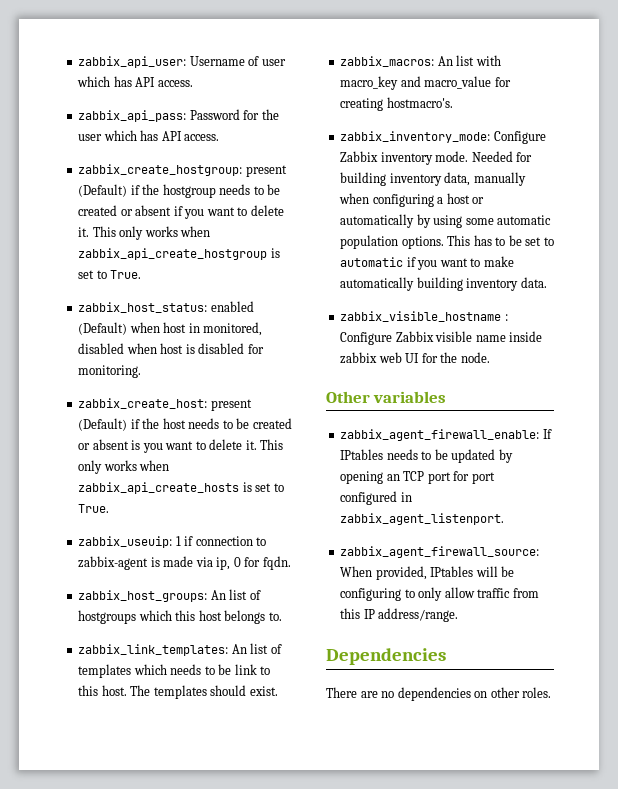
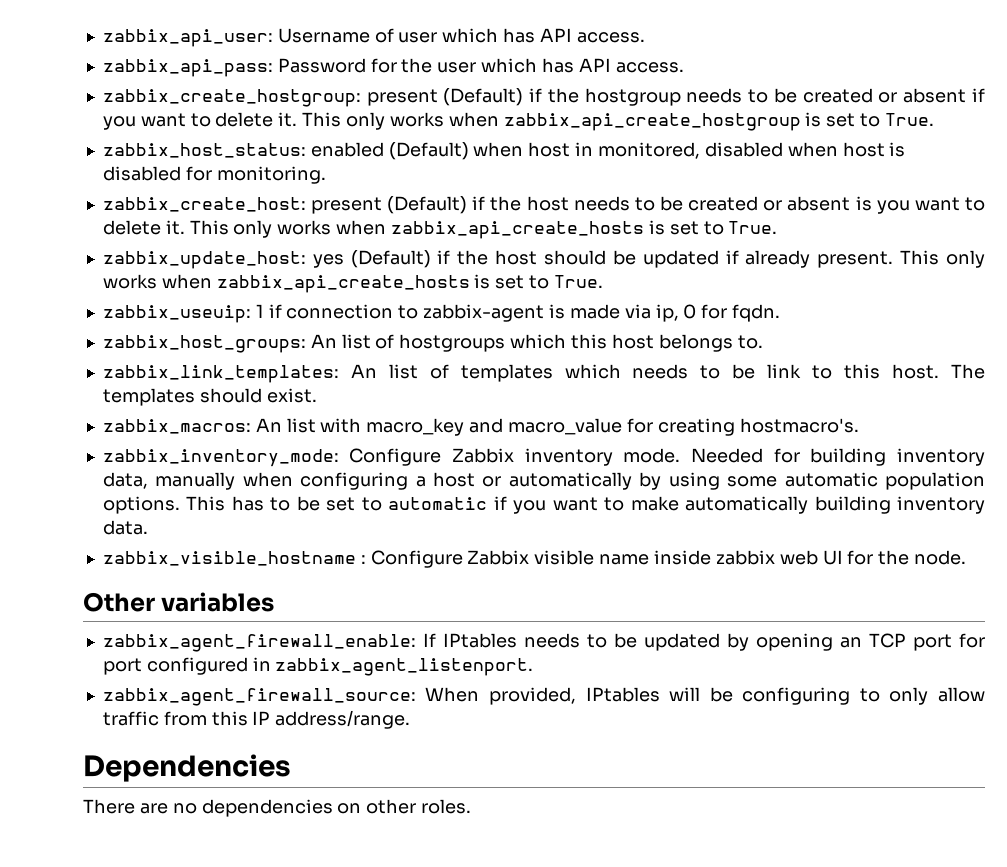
+ zabbix_update_host: yes (Default) if the host should be updated if already present. This only works when zabbix_api_create_hosts is set to True.

